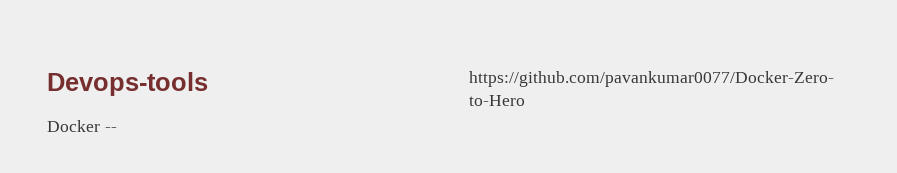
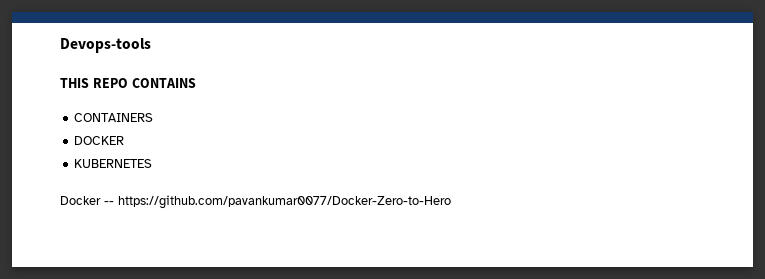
+ THIS REPO CONTAINS
+ CONTAINERS
+ DOCKER
+ KUBERNETES

